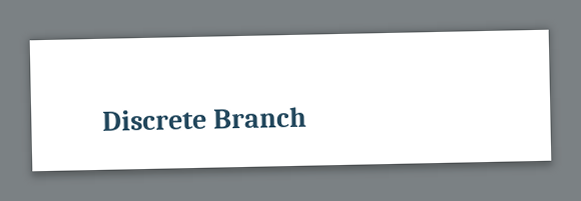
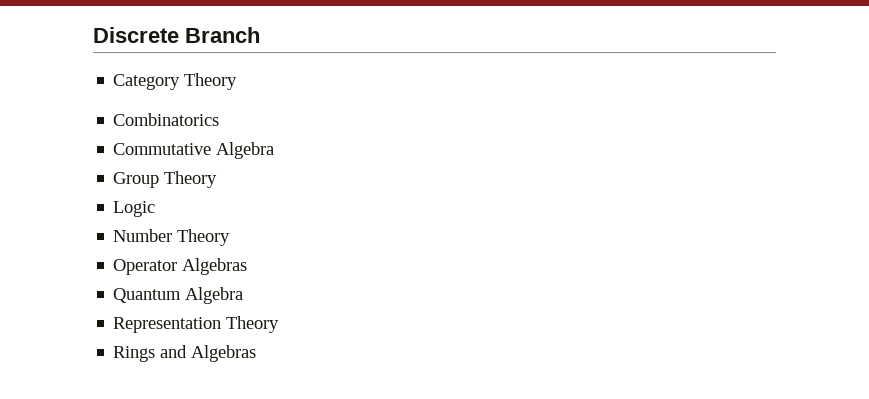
+ Category Theory
+ Combinatorics
+ Commutative Algebra
+ Group Theory
+ Logic
+ Number Theory
+ Operator Algebras
+ Quantum Algebra
+ Representation Theory
+ Rings and Algebras

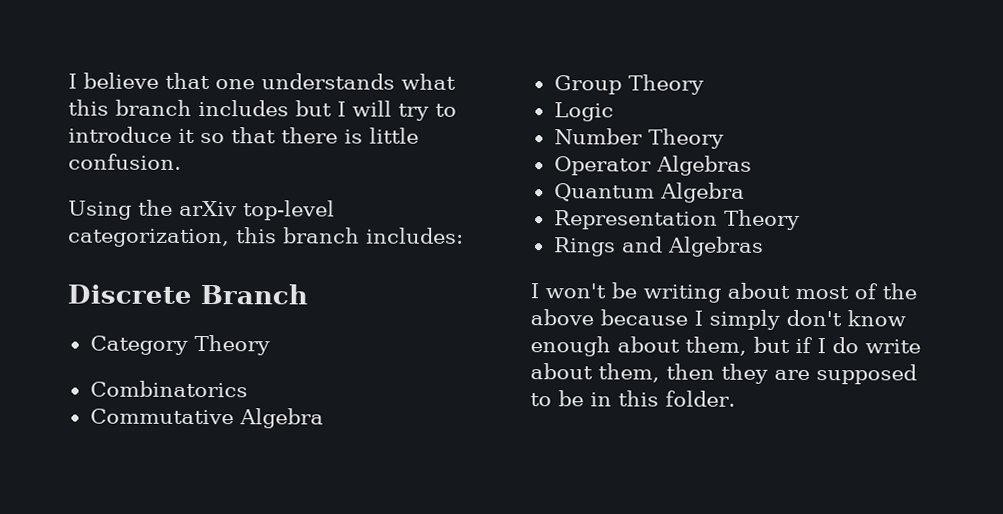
+ I believe that one understands what this branch includes but I will try to introduce it so that there is little confusion.
+ Using the arXiv top-level categorization, this branch includes:
+ I won't be writing about most of the above because I simply don't know enough about them, but if I do write about them, then they are supposed to be in this folder.

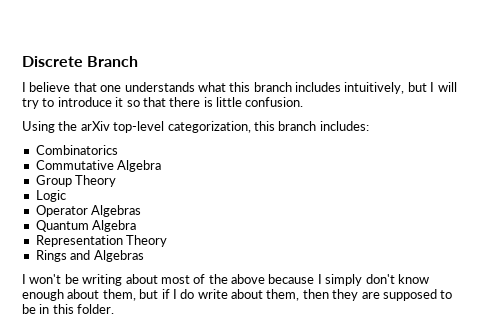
+ Discrete Branch
- I believe that one understands what this branch includes but I will try to introduce it so that there is little confusion.
+ I believe that one understands what this branch includes intuitively, but I will try to introduce it so that there is little confusion.
- Discrete Branch
- Category Theory
- Number Theory

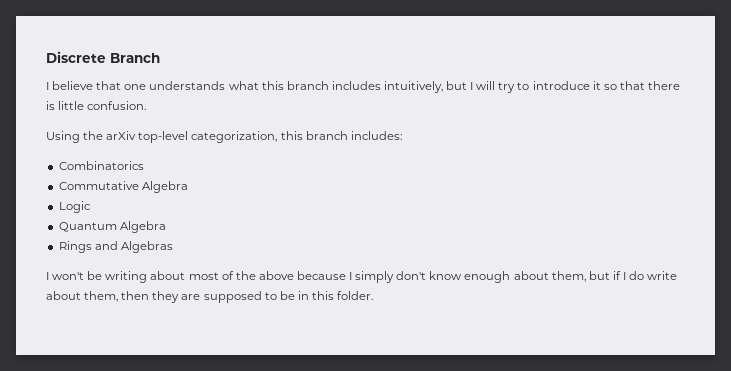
- Group Theory
- Operator Algebras
- Representation Theory

